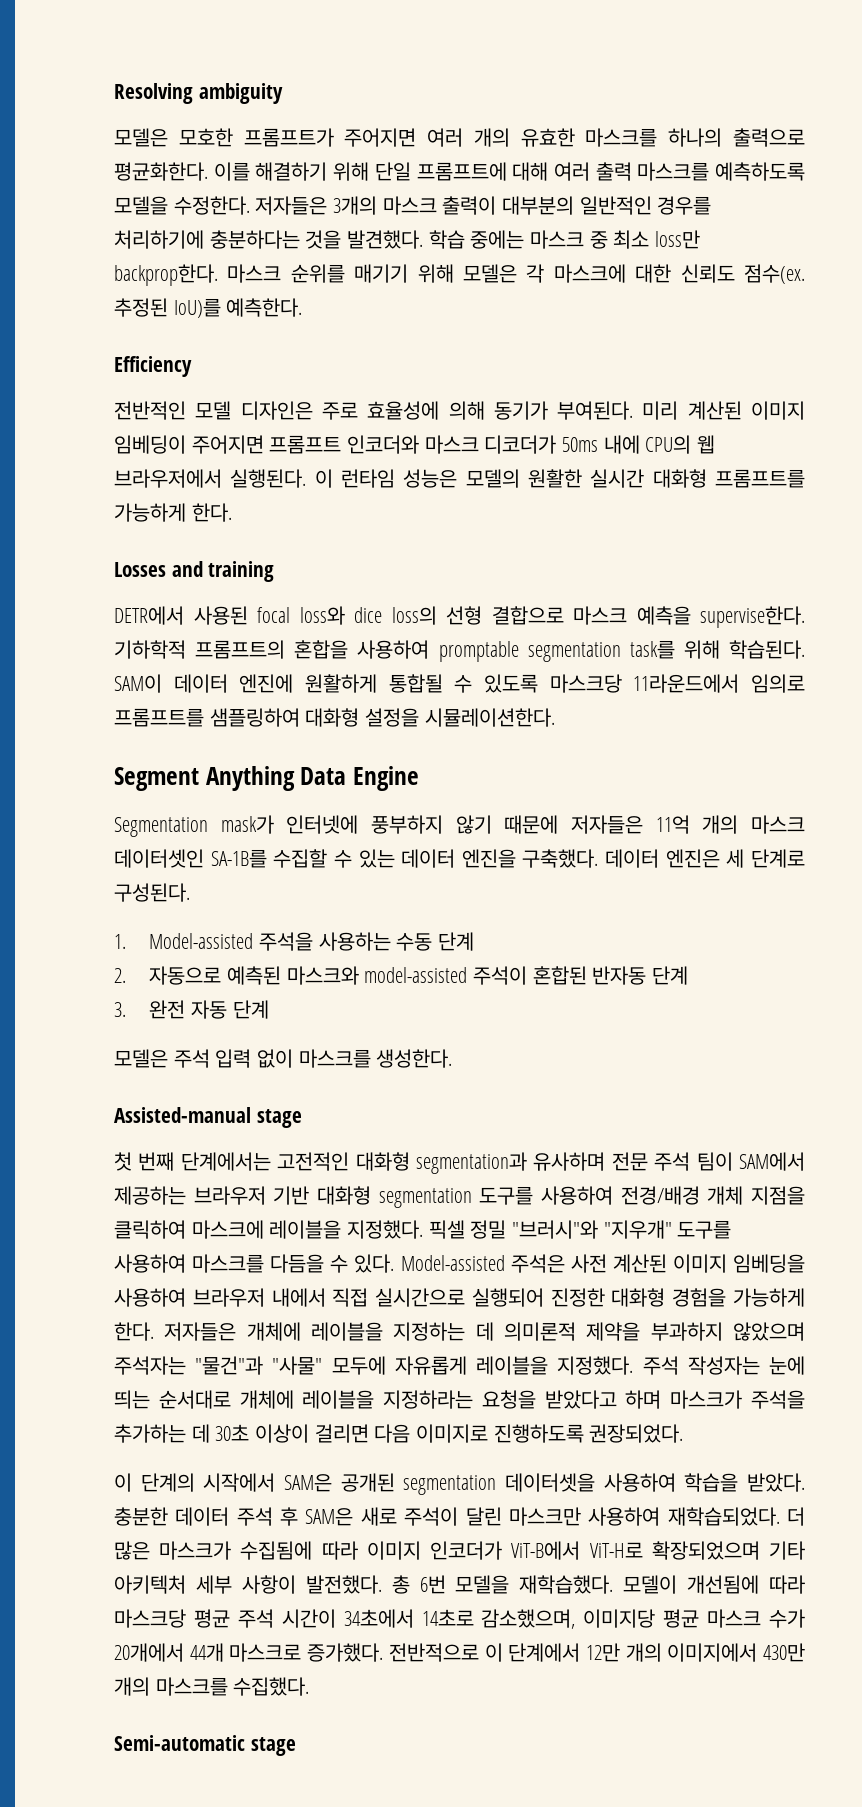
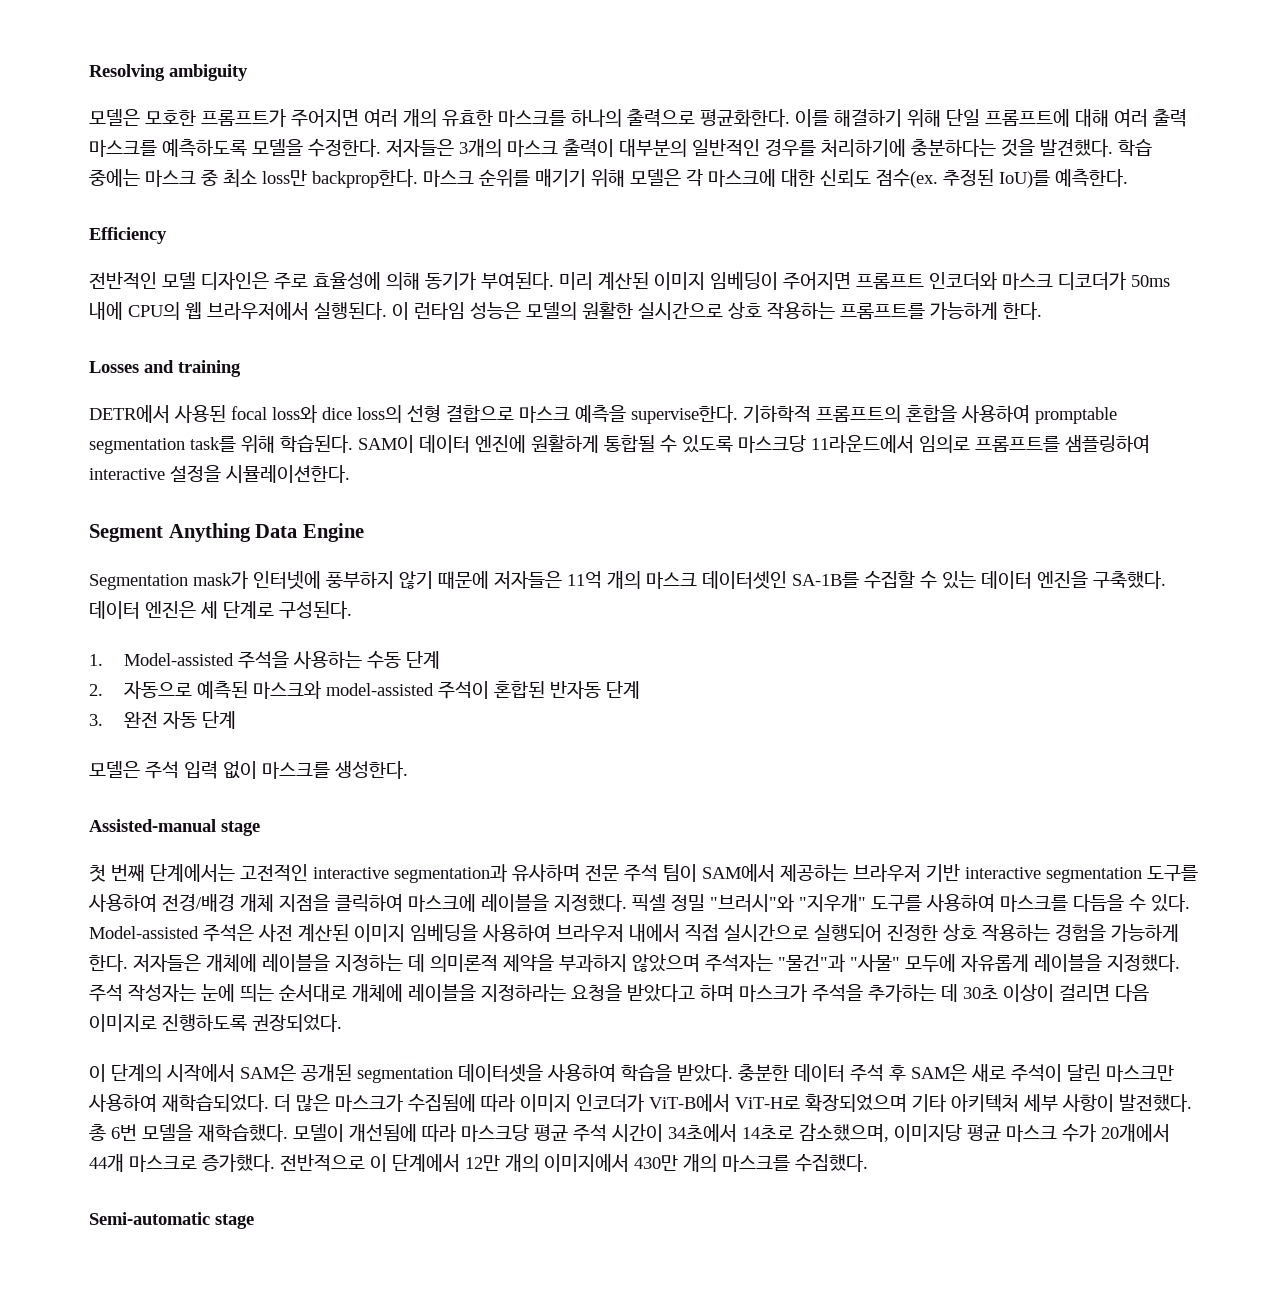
- 이 런타임 성능은 모델의 원활한 실시간 대화형 프롬프트를 가능하게 한다.
+ 이 런타임 성능은 모델의 원활한 실시간으로 상호 작용하는 프롬프트를 가능하게 한다.
- SAM이 데이터 엔진에 원활하게 통합될 수 있도록 마스크당 11라운드에서 임의로 프롬프트를 샘플링하여 대화형 설정을 시뮬레이션한다.
+ SAM이 데이터 엔진에 원활하게 통합될 수 있도록 마스크당 11라운드에서 임의로 프롬프트를 샘플링하여 interactive 설정을 시뮬레이션한다.
- 첫 번째 단계에서는 고전적인 대화형 segmentation과 유사하며 전문 주석 팀이 SAM에서 제공하는 브라우저 기반 대화형 segmentation 도구를 사용하여 전경/배경 개체 지점을 클릭하여 마스크에 레이블을 지정했다.
+ 첫 번째 단계에서는 고전적인 interactive segmentation과 유사하며 전문 주석 팀이 SAM에서 제공하는 브라우저 기반 interactive segmentation 도구를 사용하여 전경/배경 개체 지점을 클릭하여 마스크에 레이블을 지정했다.
- Model-assisted 주석은 사전 계산된 이미지 임베딩을 사용하여 브라우저 내에서 직접 실시간으로 실행되어 진정한 대화형 경험을 가능하게 한다.
+ Model-assisted 주석은 사전 계산된 이미지 임베딩을 사용하여 브라우저 내에서 직접 실시간으로 실행되어 진정한 상호 작용하는 경험을 가능하게 한다.

